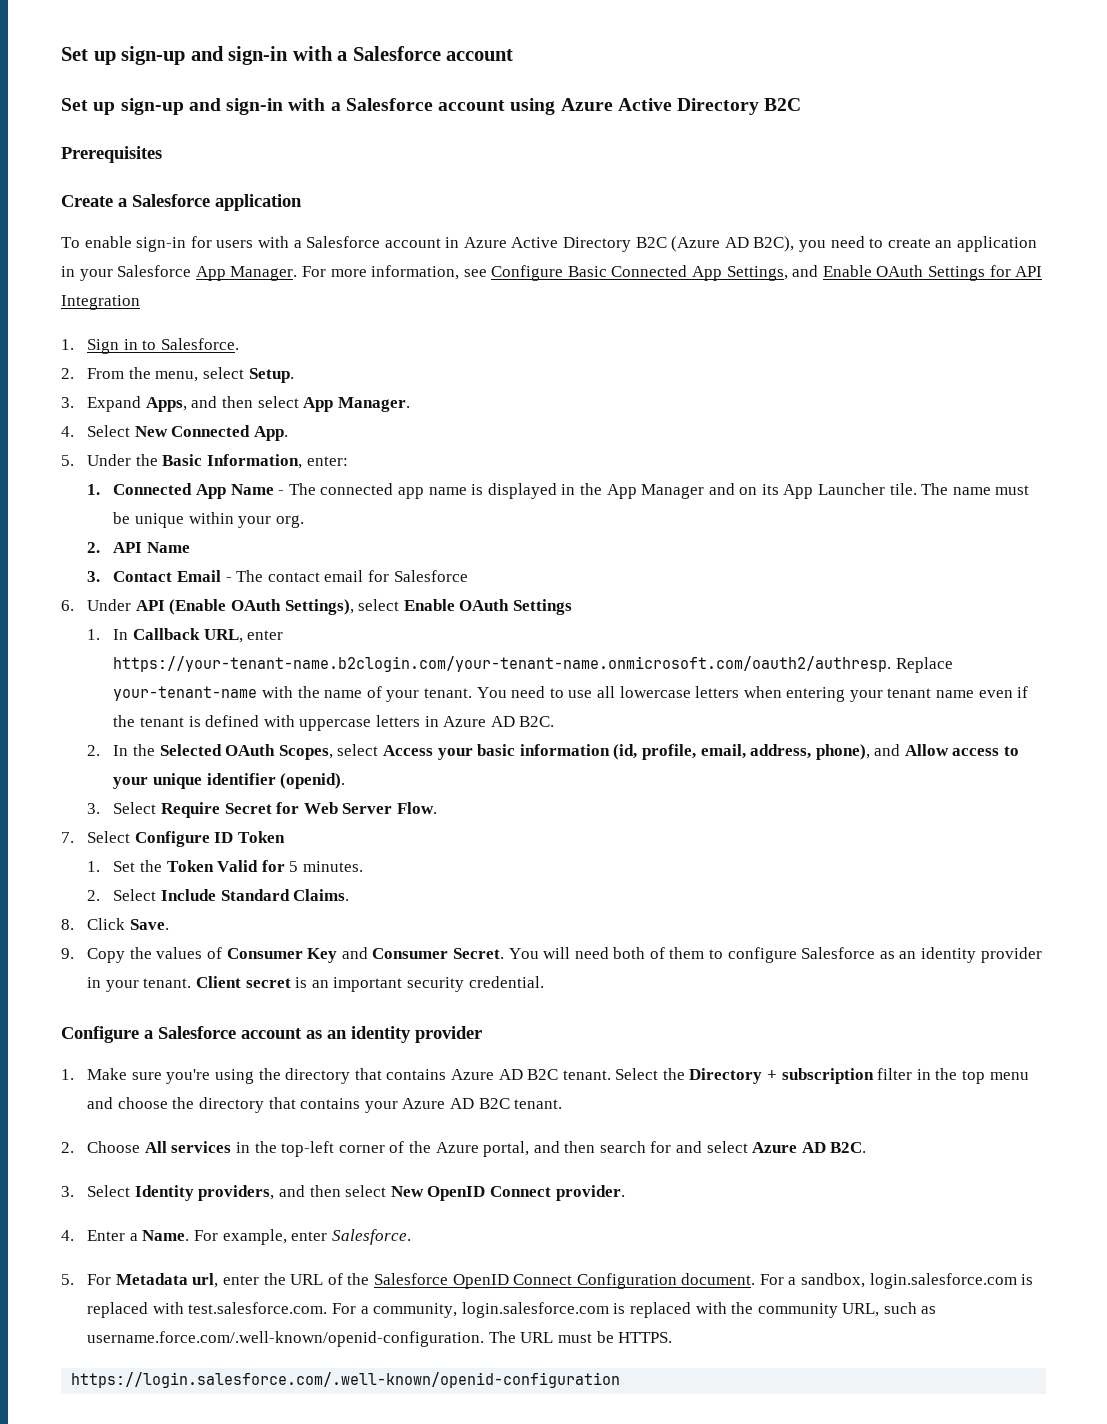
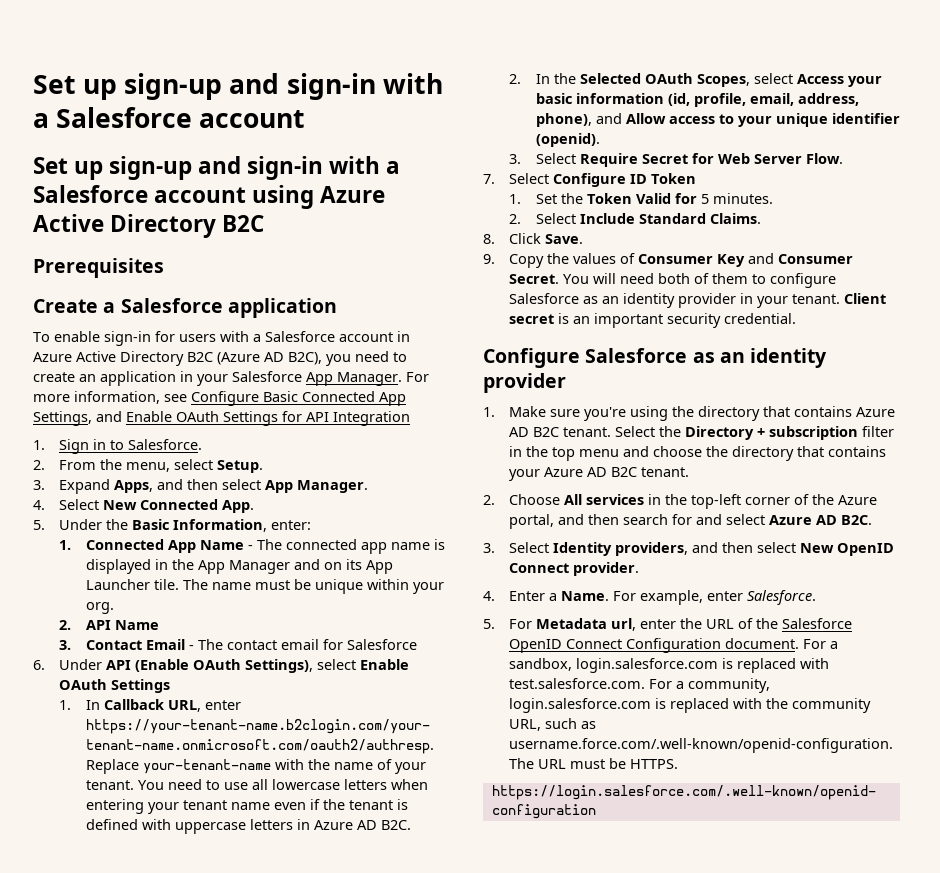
- Configure a Salesforce account as an identity provider
+ Configure Salesforce as an identity provider

